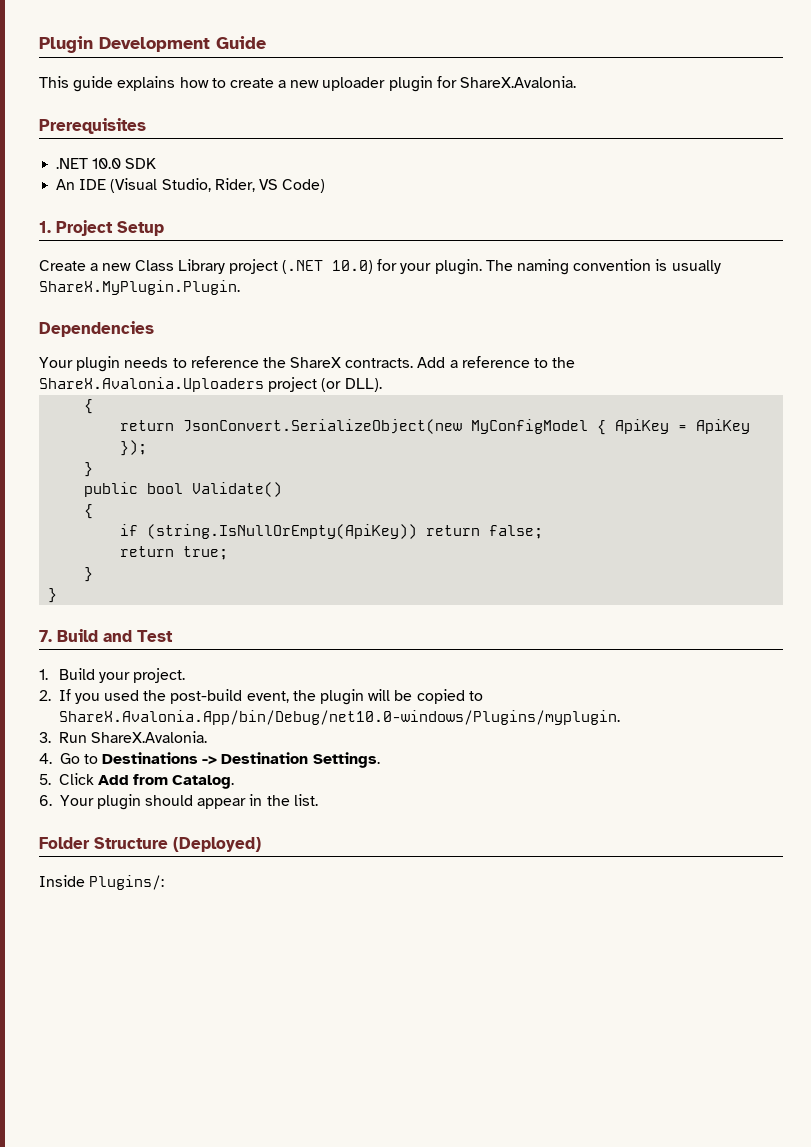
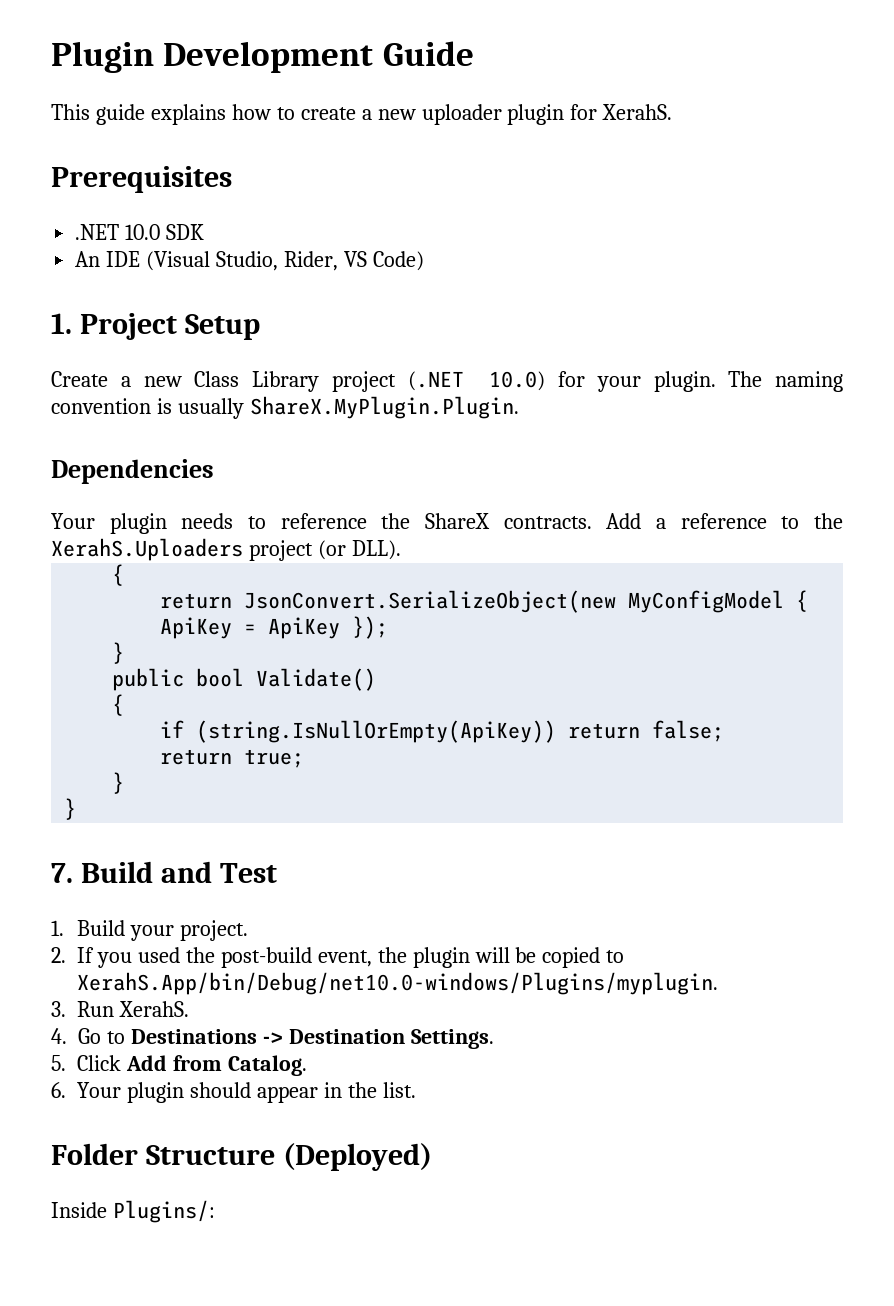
- This guide explains how to create a new uploader plugin for ShareX.Avalonia.
+ This guide explains how to create a new uploader plugin for XerahS.
- Add a reference to the ShareX.Avalonia.Uploaders project (or DLL).
+ Add a reference to the XerahS.Uploaders project (or DLL).
- 2. If you used the post-build event, the plugin will be copied to ShareX.Avalonia.App/bin/Debug/net10.0-windows/Plugins/myplugin.
+ 2. If you used the post-build event, the plugin will be copied to XerahS.App/bin/Debug/net10.0-windows/Plugins/myplugin.
- 3. Run ShareX.Avalonia.
+ 3. Run XerahS.

